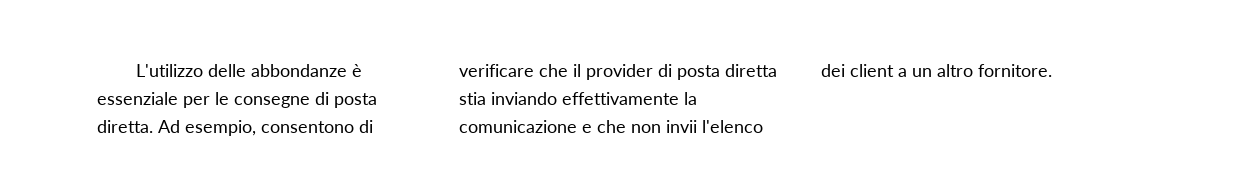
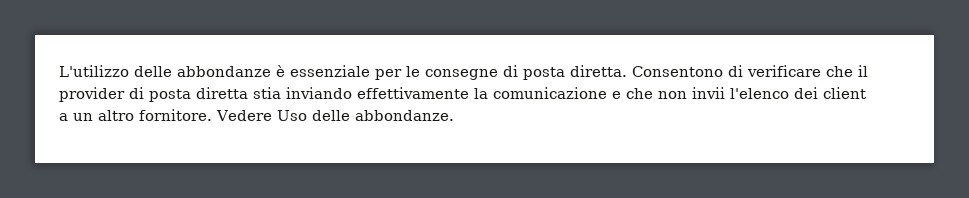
- Ad esempio, consentono di verificare che il provider di posta diretta stia inviando effettivamente la comunicazione e che non invii l'elenco dei client a un altro fornitore.
+ Consentono di verificare che il provider di posta diretta stia inviando effettivamente la comunicazione e che non invii l'elenco dei client a un altro fornitore.
+ Vedere Uso delle abbondanze.

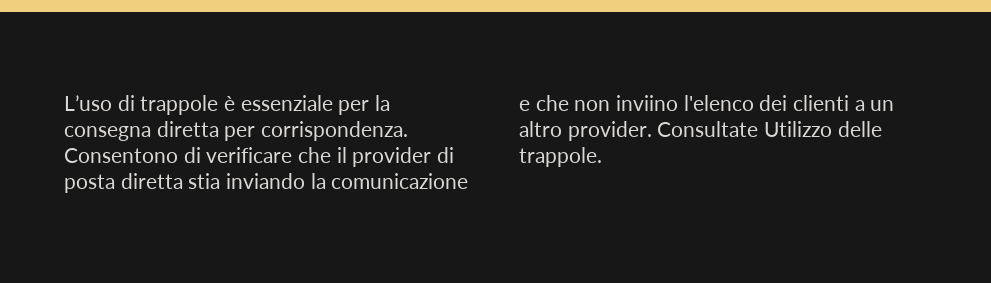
- L'utilizzo delle abbondanze è essenziale per le consegne di posta diretta.
+ L’uso di trappole è essenziale per la consegna diretta per corrispondenza.
- Consentono di verificare che il provider di posta diretta stia inviando effettivamente la comunicazione e che non invii l'elenco dei client a un altro fornitore. Vedere Uso delle abbondanze.
+ Consentono di verificare che il provider di posta diretta stia inviando la comunicazione e che non inviino l'elenco dei clienti a un altro provider. Consultate Utilizzo delle trappole.

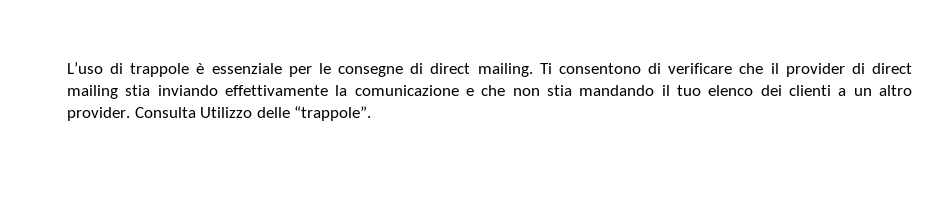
- L’uso di trappole è essenziale per la consegna diretta per corrispondenza. Consentono di verificare che il provider di posta diretta stia inviando la comunicazione e che non inviino l'elenco dei clienti a un altro provider.
+ L’uso di trappole è essenziale per le consegne di direct mailing. Ti consentono di verificare che il provider di direct mailing stia inviando effettivamente la comunicazione e che non stia mandando il tuo elenco dei clienti a un altro provider.
- Consultate Utilizzo delle trappole.
+ Consulta Utilizzo delle “trappole”.

